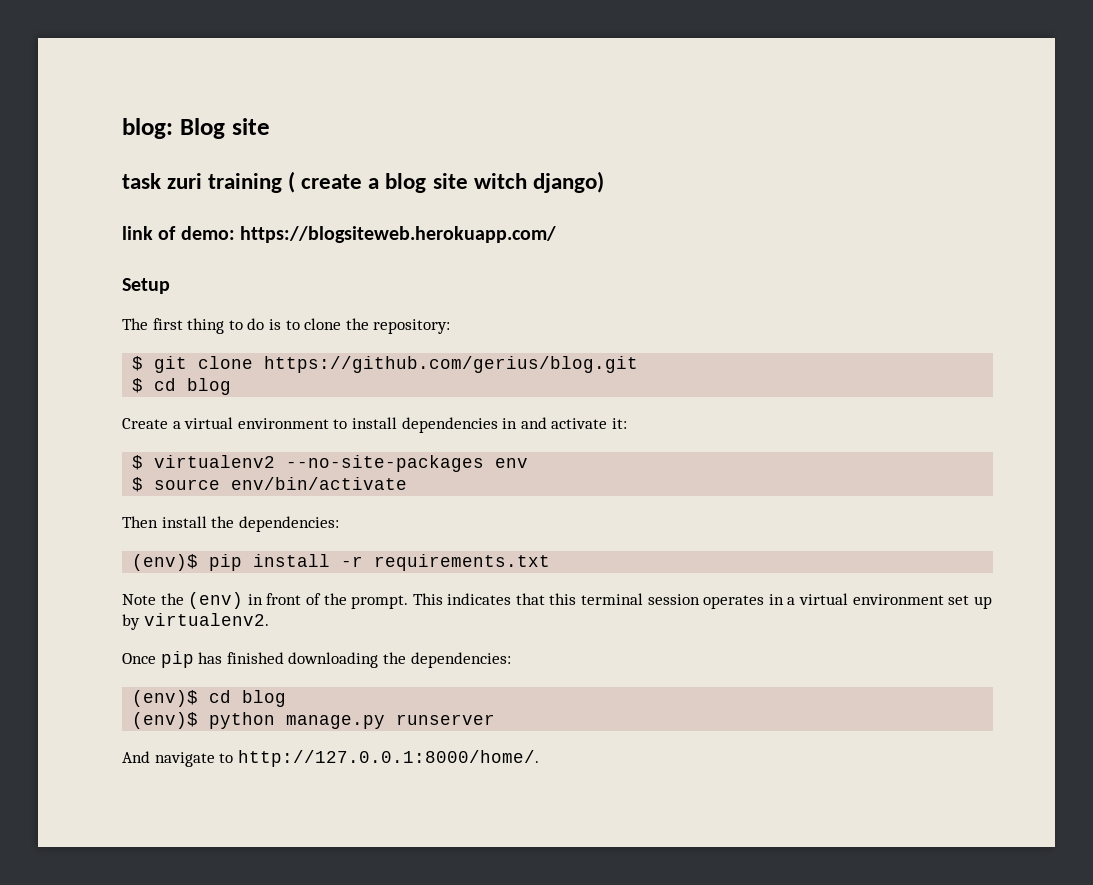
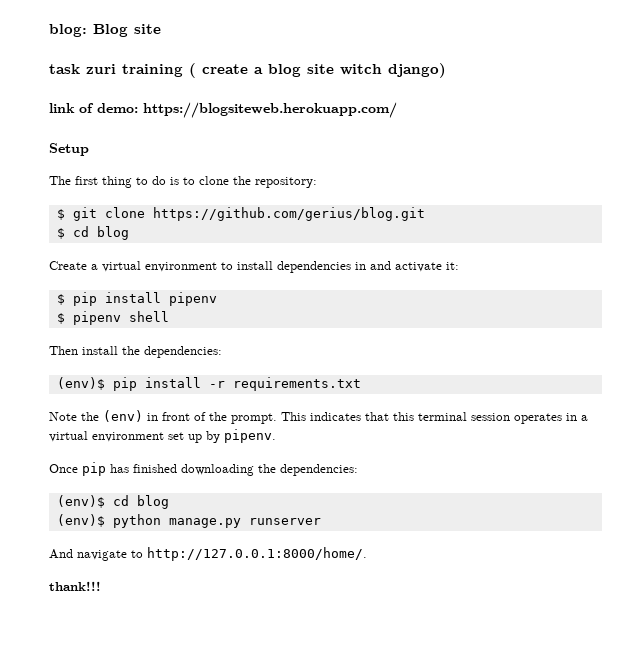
- $ virtualenv2 --no-site-packages env
- $ source env/bin/activate
+ $ pip install pipenv
+ $ pipenv shell
- This indicates that this terminal session operates in a virtual environment set up by virtualenv2.
+ This indicates that this terminal session operates in a virtual environment set up by pipenv.
+ thank!!!

